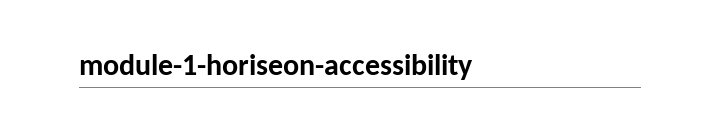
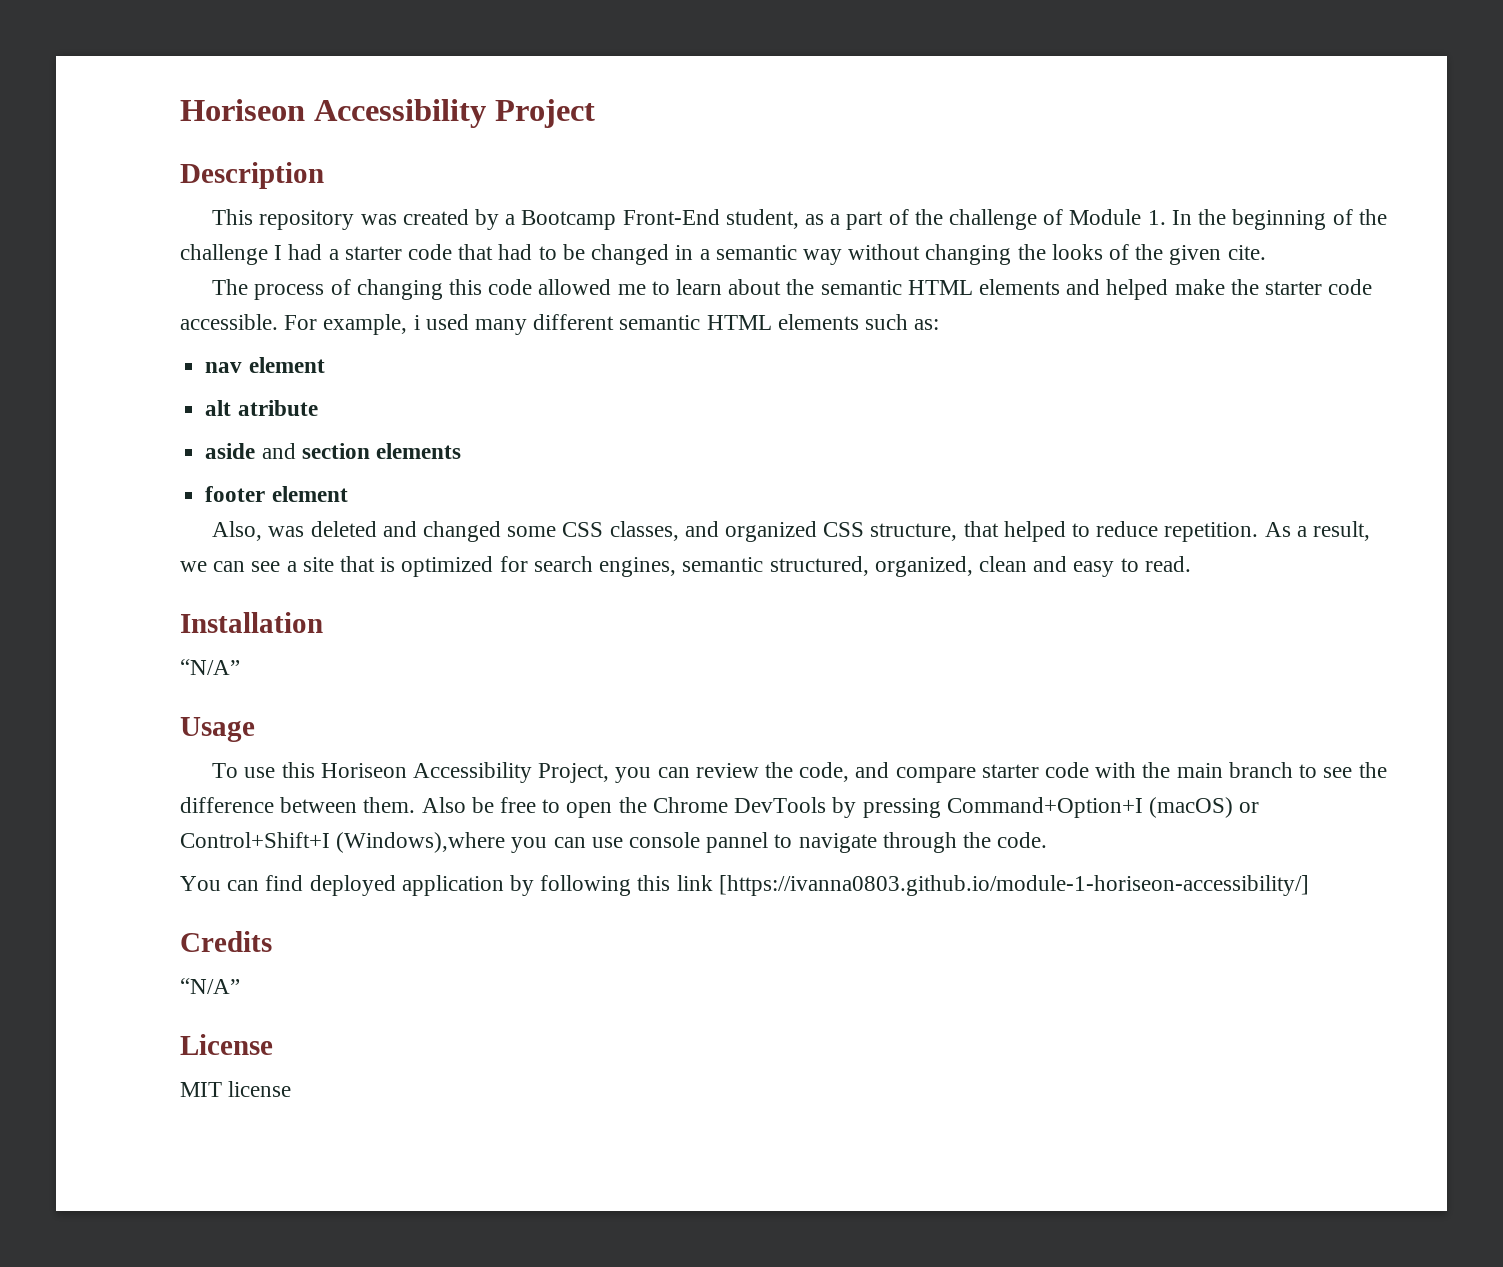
- module-1-horiseon-accessibility
+ Horiseon Accessibility Project
+ Description
+ This repository was created by a Bootcamp Front-End student, as a part of the challenge of Module 1. In the beginning of the challenge I had a starter code that had to be changed in a semantic way without changing the looks of the given cite.
+ The process of changing this code allowed me to learn about the semantic HTML elements and helped make the starter code accessible. For example, i used many different semantic HTML elements such as:
+ nav element
+ alt atribute
+ aside and section elements
+ footer element
+ Also, was deleted and changed some CSS classes, and organized CSS structure, that helped to reduce repetition. As a result, we can see a site that is optimized for search engines, semantic structured, organized, clean and easy to read.
+ Installation
+ “N/A”
+ Usage
+ To use this Horiseon Accessibility Project, you can review the code, and compare starter code with the main branch to see the difference between them. Also be free to open the Chrome DevTools by pressing Command+Option+I (macOS) or Control+Shift+I (Windows),where you can use console pannel to navigate through the code.
+ You can find deployed application by following this link [https://ivanna0803.github.io/module-1-horiseon-accessibility/]
+ Credits
+ “N/A”
+ License
+ MIT license

